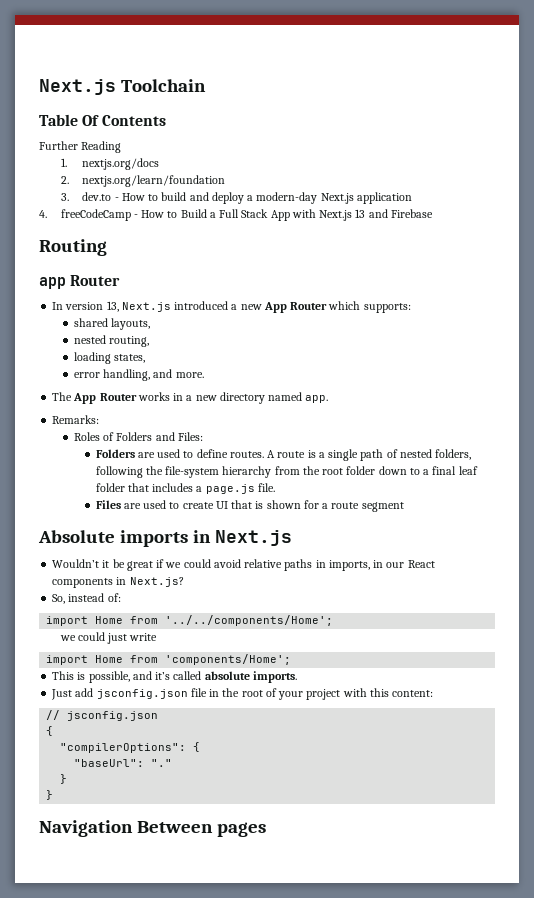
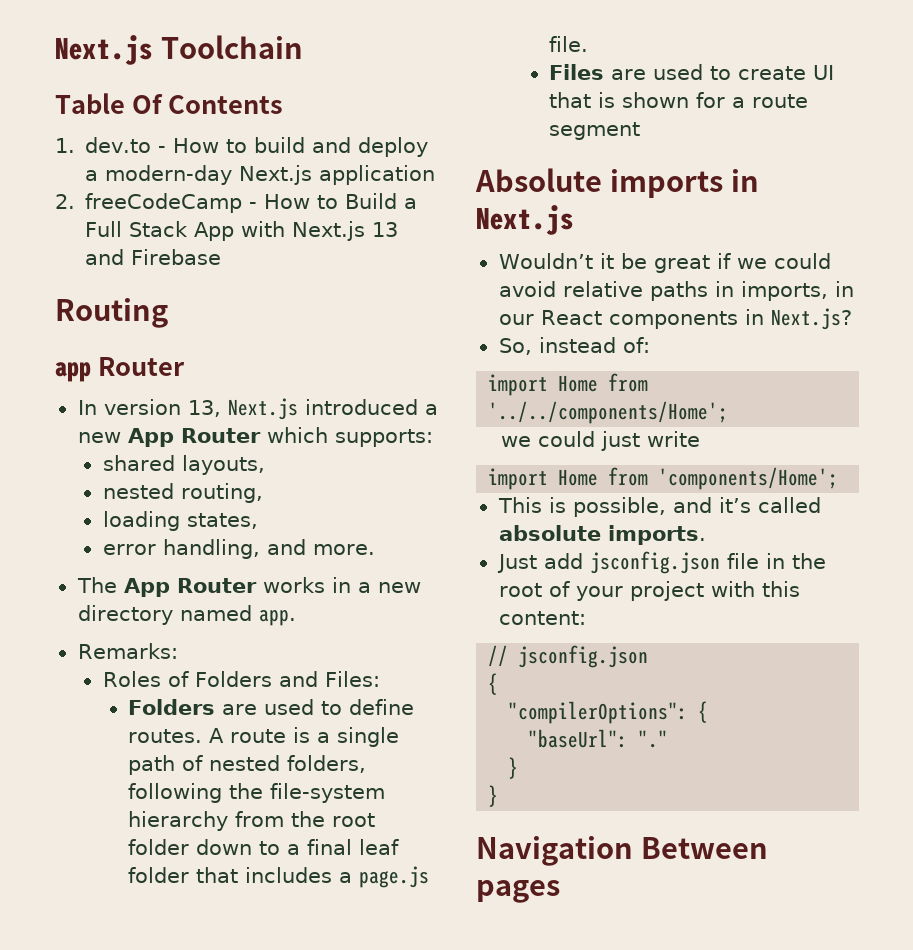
- Further Reading
- 1. nextjs.org/docs
- 2. nextjs.org/learn/foundation
- 3. dev.to - How to build and deploy a modern-day Next.js application
+ 1. dev.to - How to build and deploy a modern-day Next.js application
- 4. freeCodeCamp - How to Build a Full Stack App with Next.js 13 and Firebase
+ 2. freeCodeCamp - How to Build a Full Stack App with Next.js 13 and Firebase

